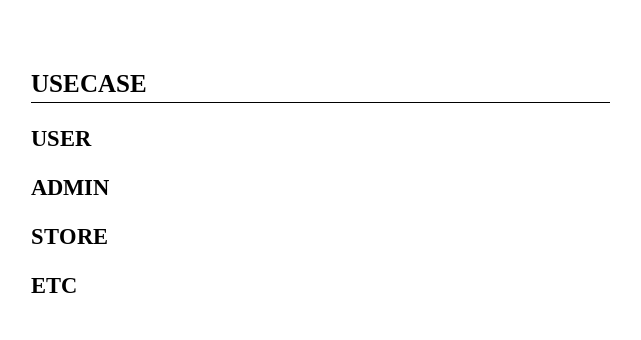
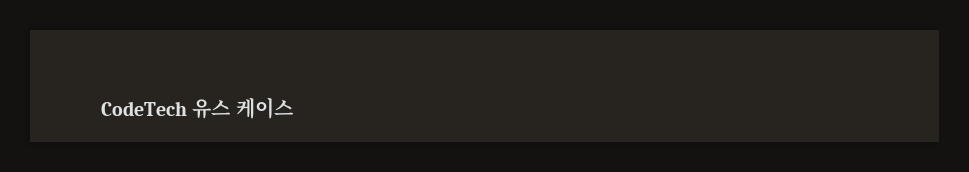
- USECASE
- USER
- ADMIN
- STORE
- ETC
+ CodeTech 유스 케이스

